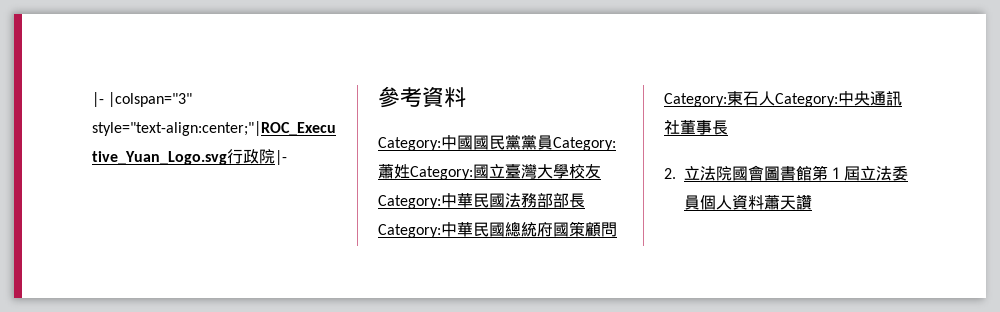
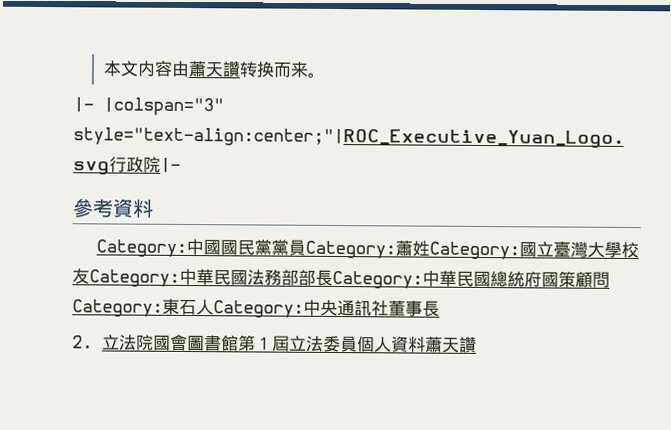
+ 本文内容由蕭天讚转换而来。

